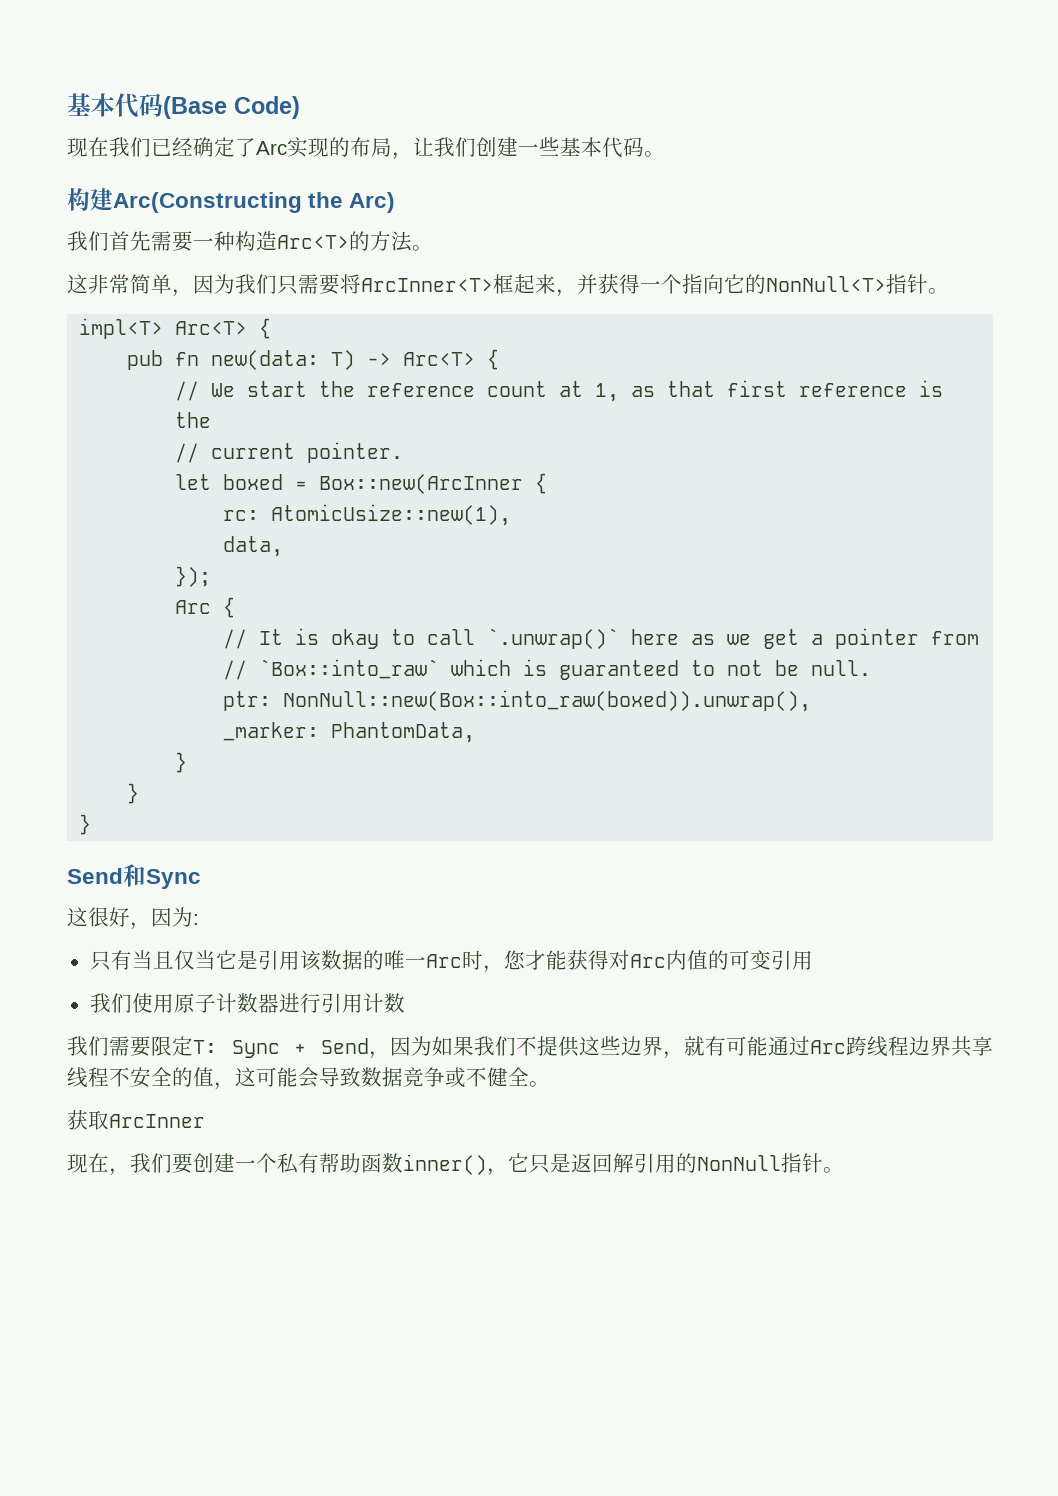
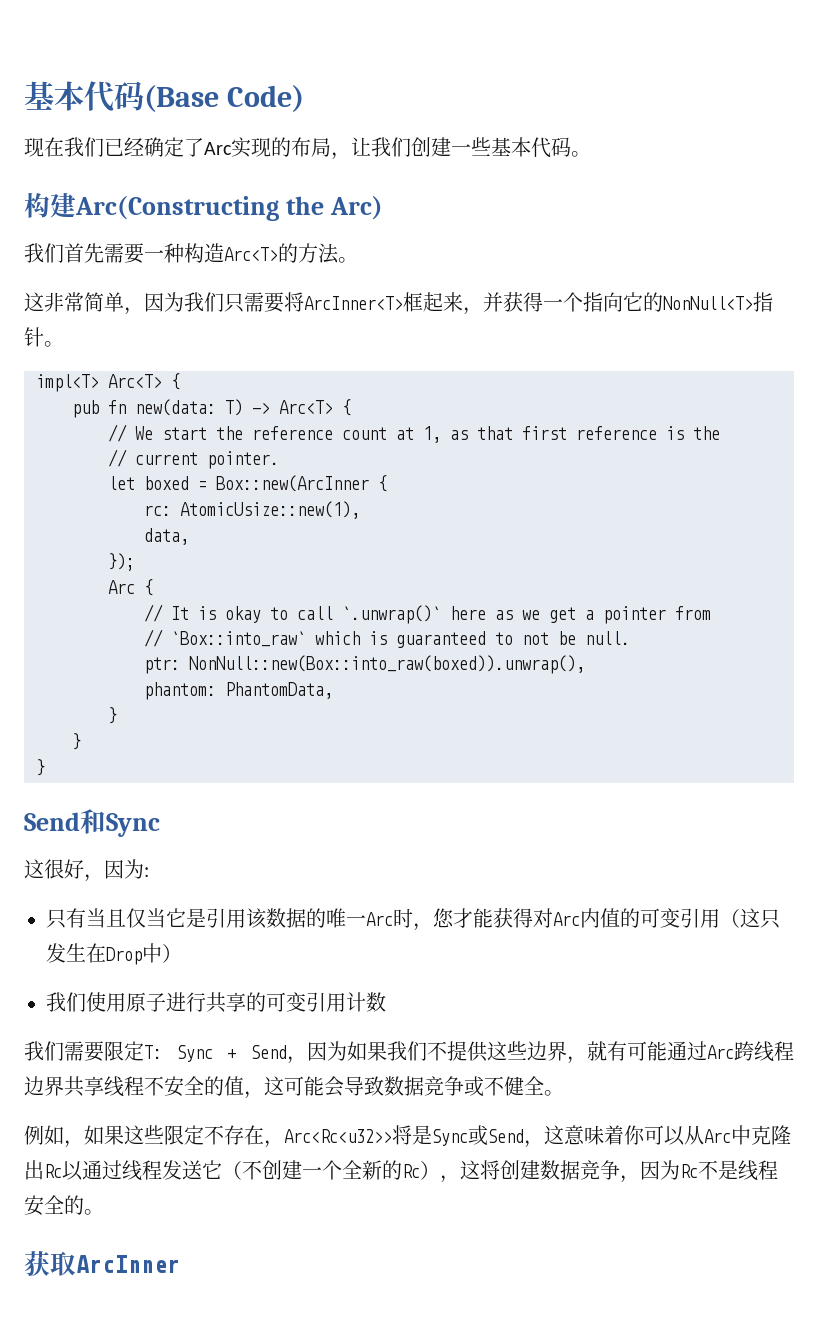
- _marker: PhantomData,
+ phantom: PhantomData,
- 只有当且仅当它是引用该数据的唯一Arc时，您才能获得对Arc内值的可变引用
+ 只有当且仅当它是引用该数据的唯一Arc时，您才能获得对Arc内值的可变引用（这只发生在Drop中）
- 我们使用原子计数器进行引用计数
+ 我们使用原子进行共享的可变引用计数
+ 例如，如果这些限定不存在，Arc<Rc<u32>>将是Sync或Send，这意味着你可以从Arc中克隆出Rc以通过线程发送它（不创建一个全新的Rc），这将创建数据竞争，因为Rc不是线程安全的。
  获取ArcInner
- 现在，我们要创建一个私有帮助函数inner()，它只是返回解引用的NonNull指针。

